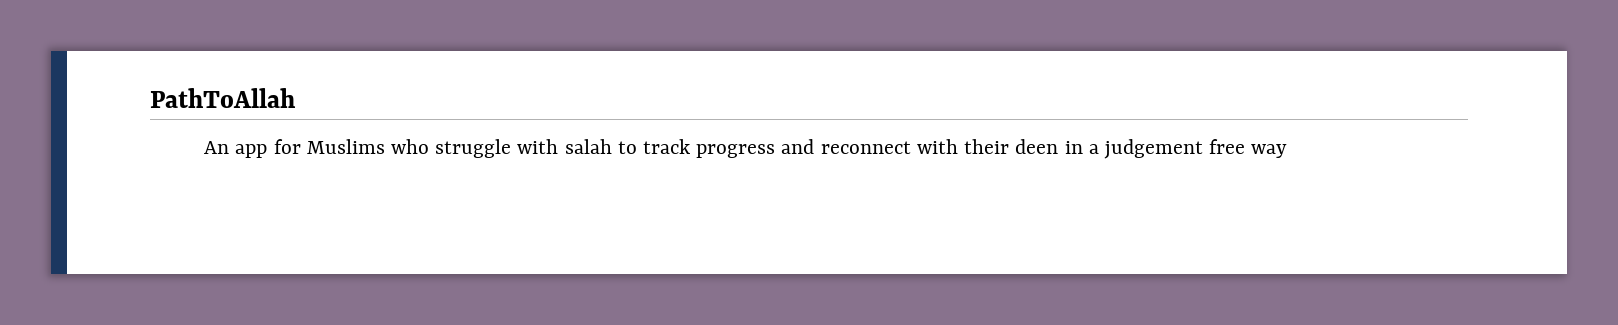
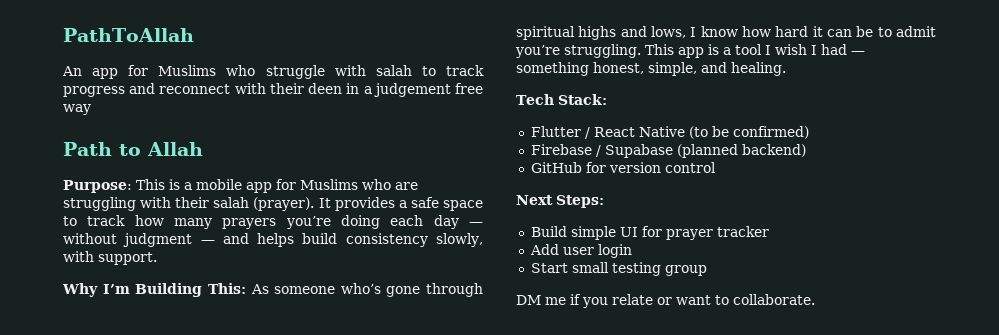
+ Path to Allah
+ Purpose: This is a mobile app for Muslims who are struggling with their salah (prayer). It provides a safe space to track how many prayers you’re doing each day — without judgment — and helps build consistency slowly, with support.
+ Why I’m Building This: As someone who’s gone through spiritual highs and lows, I know how hard it can be to admit you’re struggling. This app is a tool I wish I had — something honest, simple, and healing.
+ Tech Stack:
+ Flutter / React Native (to be confirmed)
+ Firebase / Supabase (planned backend)
+ GitHub for version control
+ Next Steps:
+ Build simple UI for prayer tracker
+ Add user login
+ Start small testing group
+ DM me if you relate or want to collaborate.

